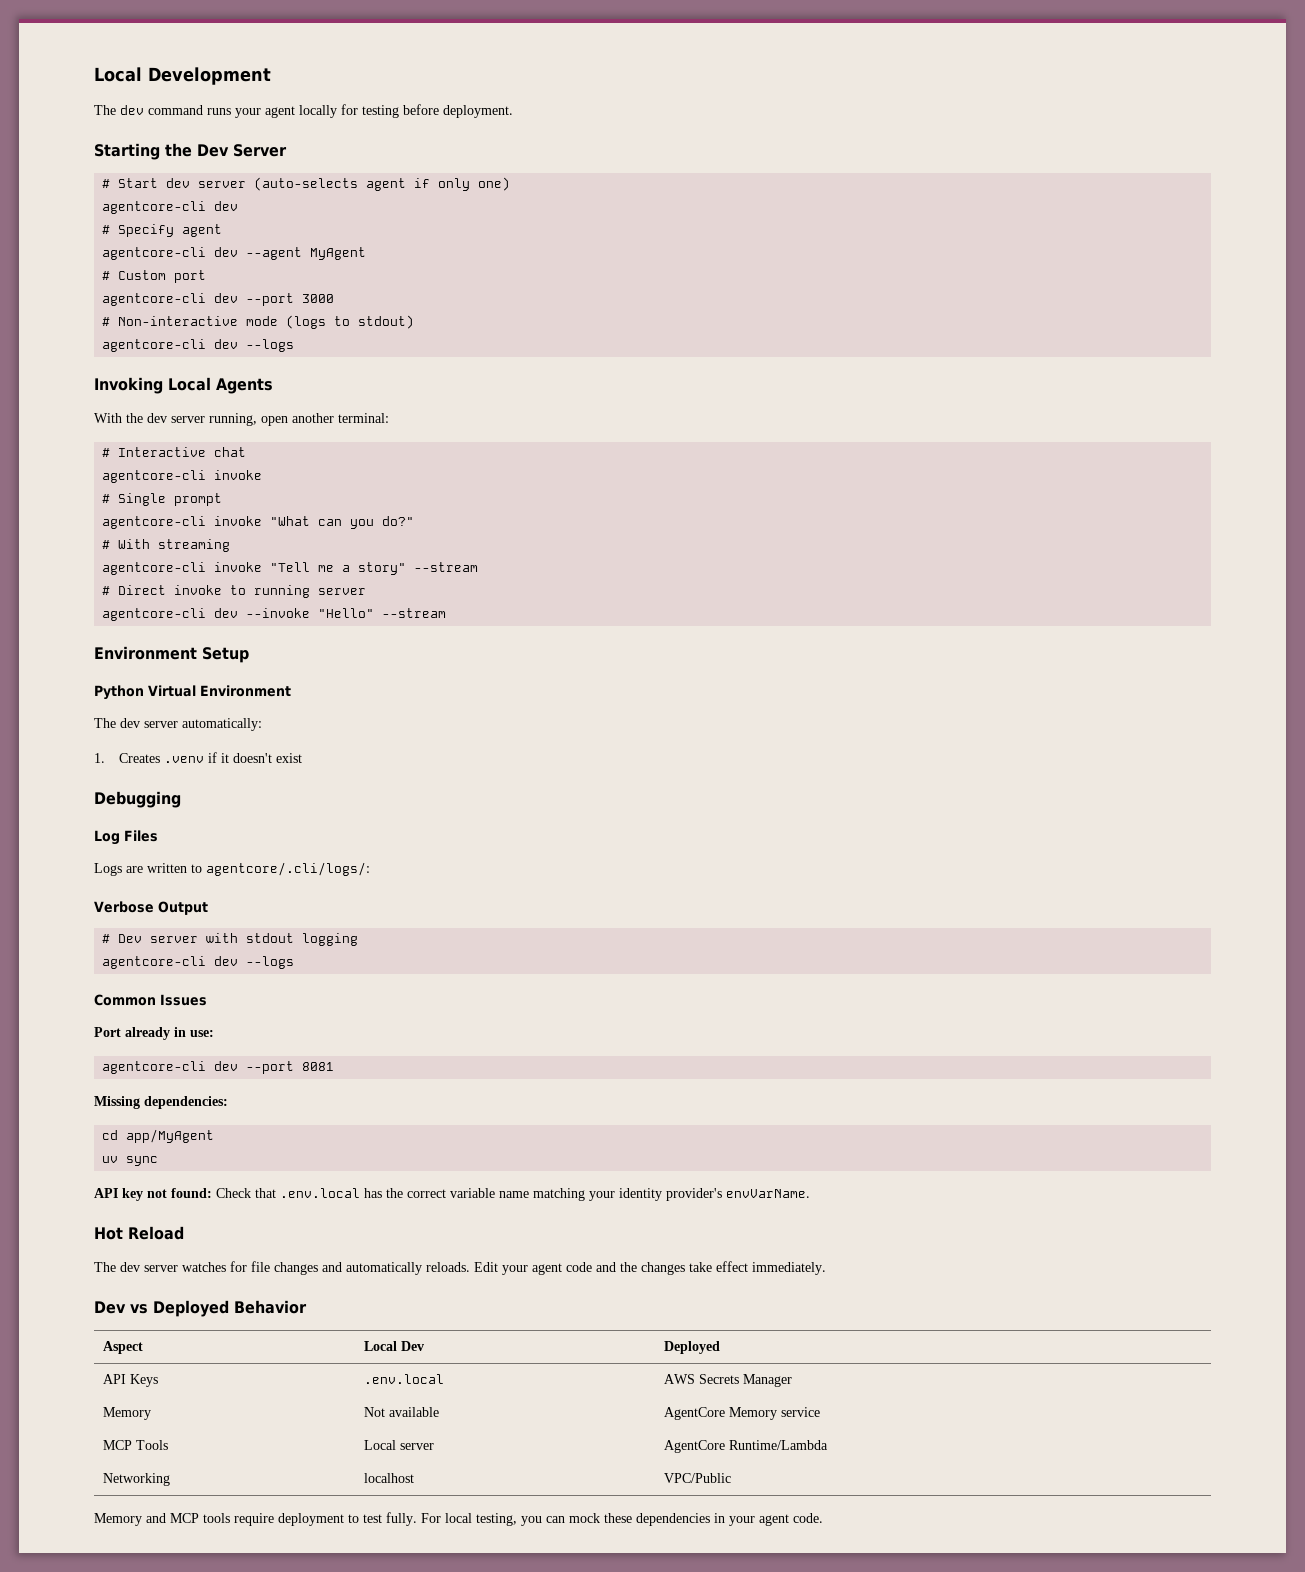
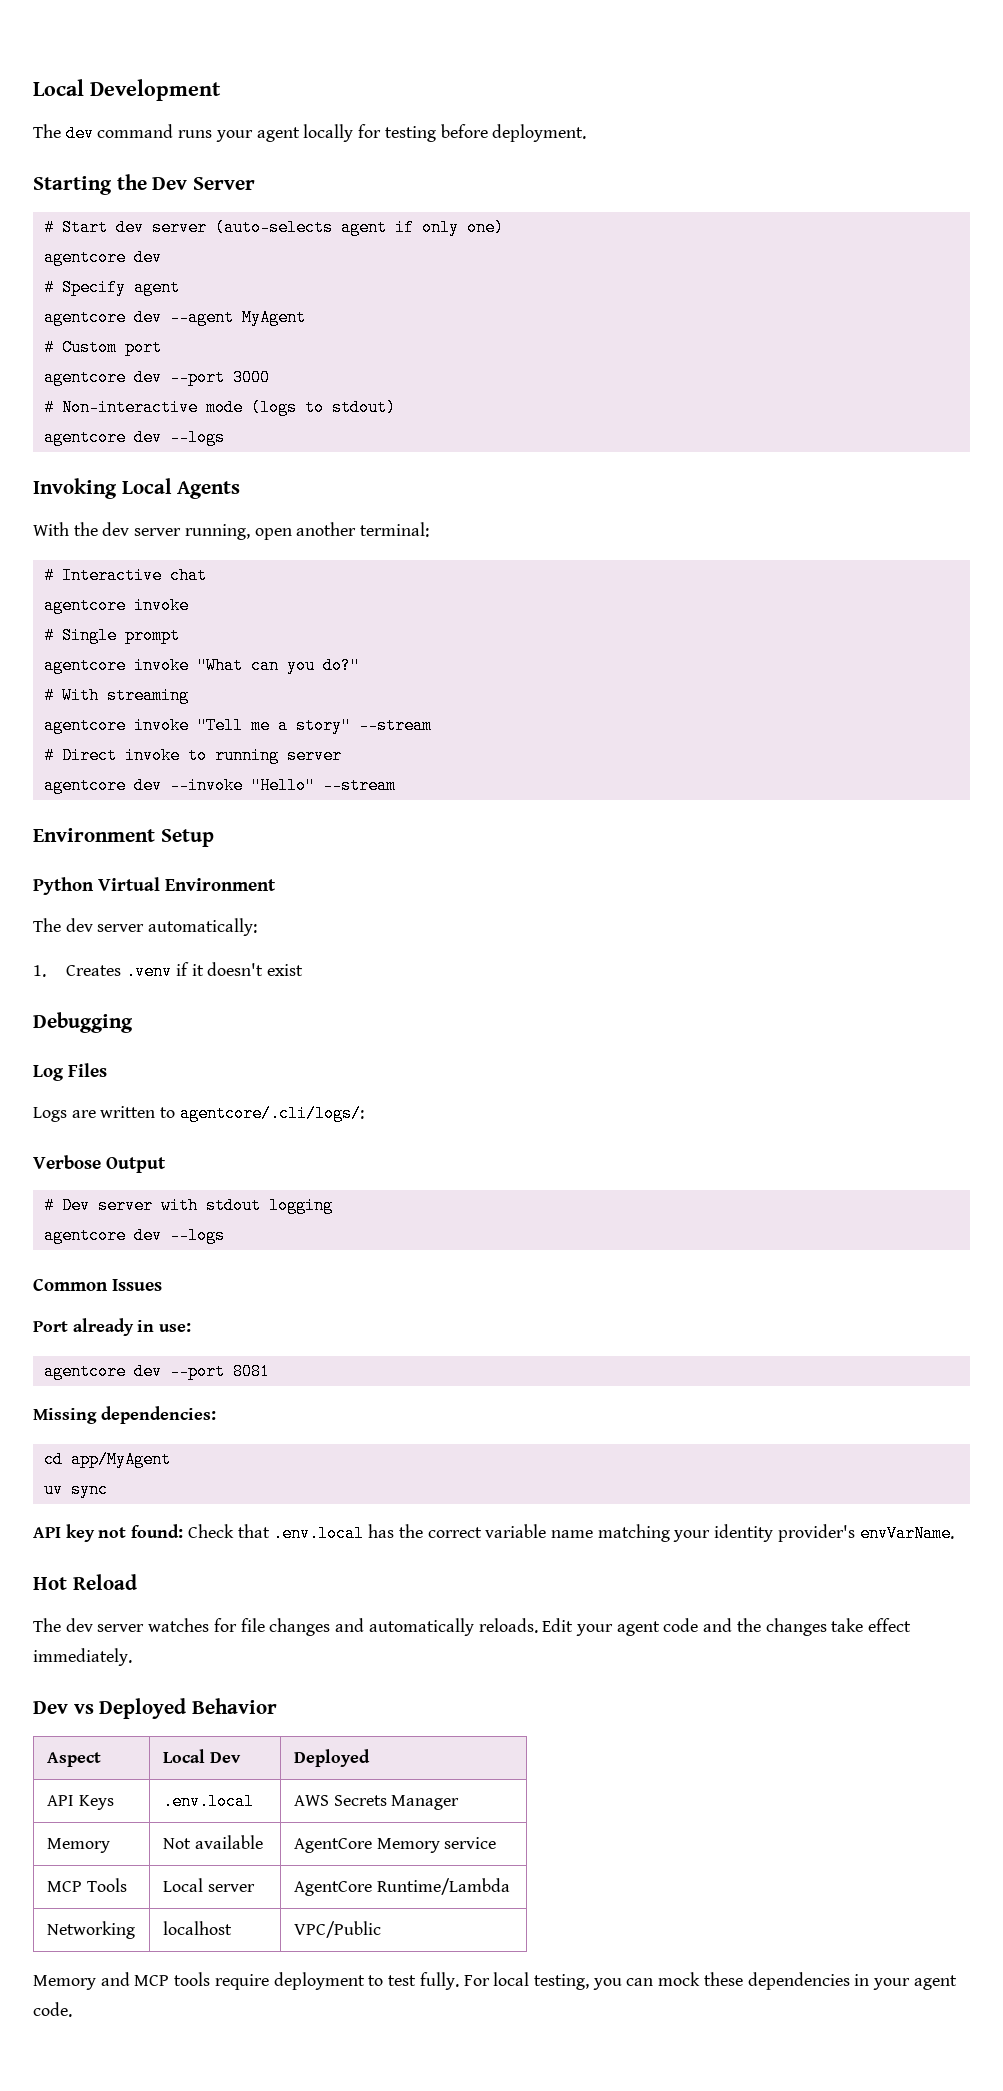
  # Start dev server (auto-selects agent if only one)
- agentcore-cli dev
+ agentcore dev
- agentcore-cli dev --agent MyAgent
+ agentcore dev --agent MyAgent
- agentcore-cli dev --port 3000
+ agentcore dev --port 3000
  # Non-interactive mode (logs to stdout)
- agentcore-cli dev --logs
+ agentcore dev --logs
  # Interactive chat
- agentcore-cli invoke
+ agentcore invoke
- agentcore-cli invoke "What can you do?"
+ agentcore invoke "What can you do?"
- agentcore-cli invoke "Tell me a story" --stream
+ agentcore invoke "Tell me a story" --stream
- agentcore-cli dev --invoke "Hello" --stream
+ agentcore dev --invoke "Hello" --stream
  # Dev server with stdout logging
- agentcore-cli dev --logs
+ agentcore dev --logs
- agentcore-cli dev --port 8081
+ agentcore dev --port 8081

